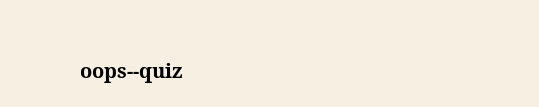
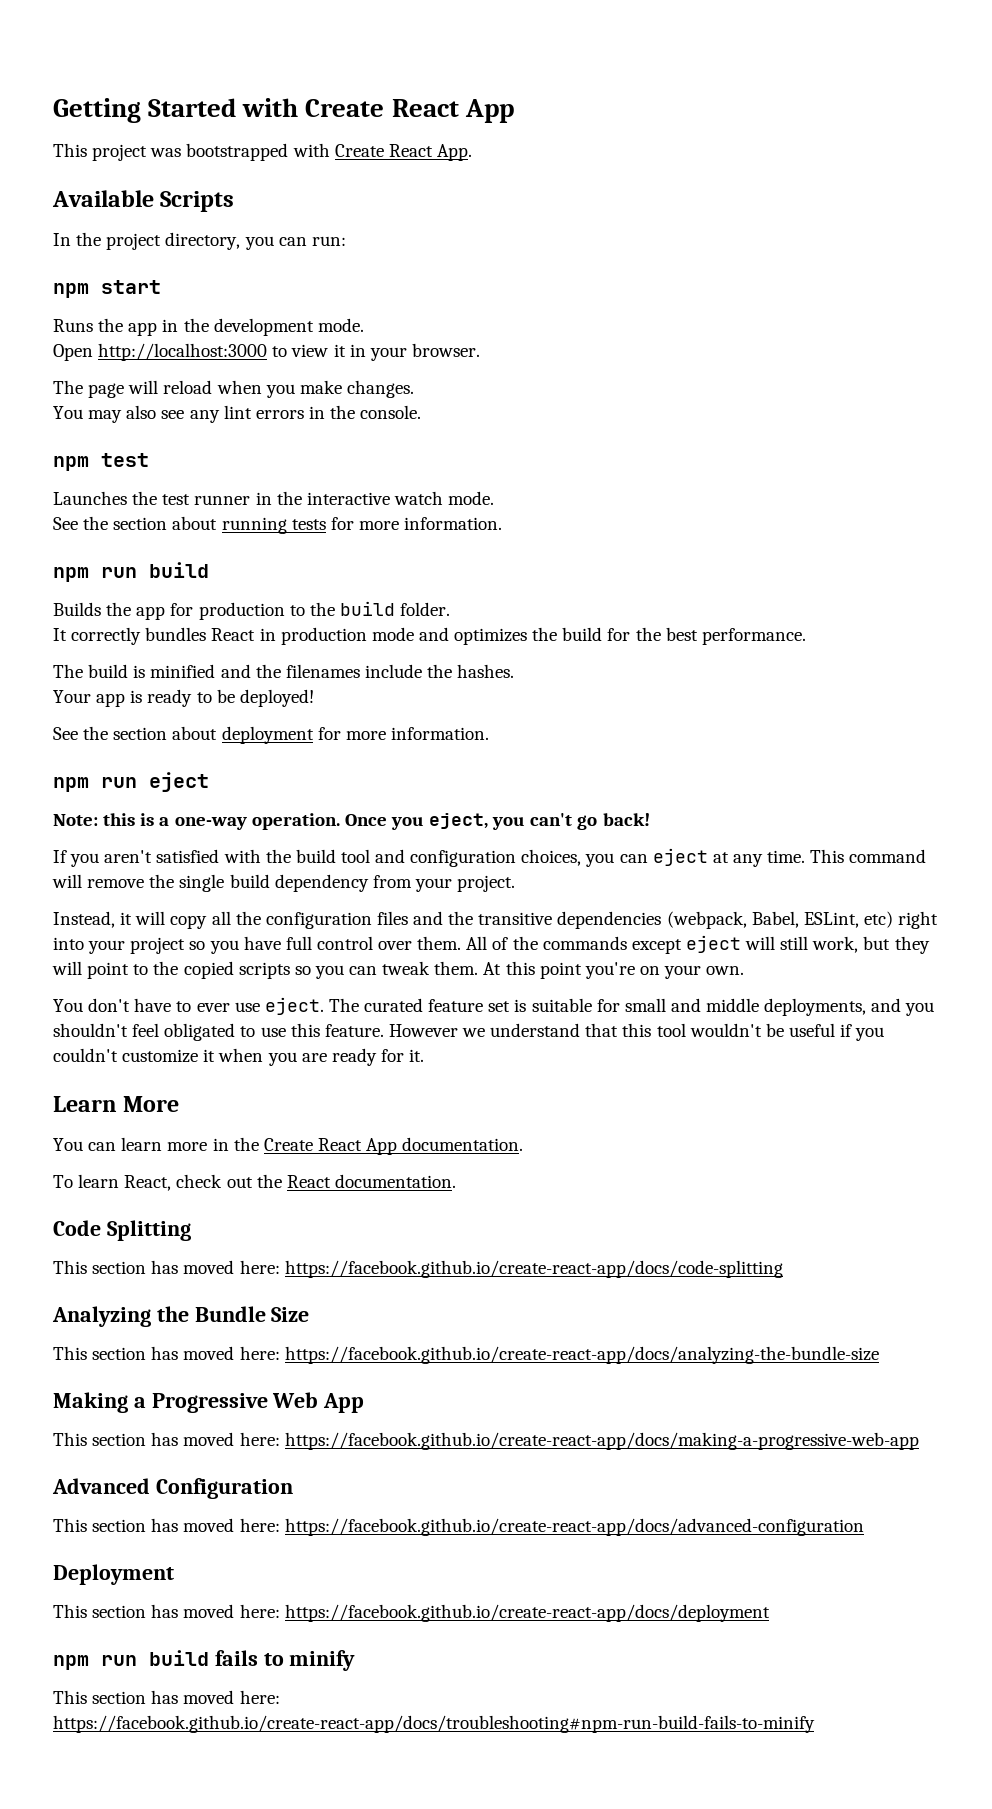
- oops--quiz
+ Getting Started with Create React App
+ This project was bootstrapped with Create React App.
+ Available Scripts
+ In the project directory, you can run:
+ npm start
+ Runs the app in the development mode.
+ Open http://localhost:3000 to view it in your browser.
+ The page will reload when you make changes.
+ You may also see any lint errors in the console.
+ npm test
+ Launches the test runner in the interactive watch mode.
+ See the section about running tests for more information.
+ npm run build
+ Builds the app for production to the build folder.
+ It correctly bundles React in production mode and optimizes the build for the best performance.
+ The build is minified and the filenames include the hashes.
+ Your app is ready to be deployed!
+ See the section about deployment for more information.
+ npm run eject
+ Note: this is a one-way operation. Once you eject, you can't go back!
+ If you aren't satisfied with the build tool and configuration choices, you can eject at any time. This command will remove the single build dependency from your project.
+ Instead, it will copy all the configuration files and the transitive dependencies (webpack, Babel, ESLint, etc) right into your project so you have full control over them. All of the commands except eject will still work, but they will point to the copied scripts so you can tweak them. At this point you're on your own.
+ You don't have to ever use eject. The curated feature set is suitable for small and middle deployments, and you shouldn't feel obligated to use this feature. However we understand that this tool wouldn't be useful if you couldn't customize it when you are ready for it.
+ Learn More
+ You can learn more in the Create React App documentation.
+ To learn React, check out the React documentation.
+ Code Splitting
+ This section has moved here: https://facebook.github.io/create-react-app/docs/code-splitting
+ Analyzing the Bundle Size
+ This section has moved here: https://facebook.github.io/create-react-app/docs/analyzing-the-bundle-size
+ Making a Progressive Web App
+ This section has moved here: https://facebook.github.io/create-react-app/docs/making-a-progressive-web-app
+ Advanced Configuration
+ This section has moved here: https://facebook.github.io/create-react-app/docs/advanced-configuration
+ Deployment
+ This section has moved here: https://facebook.github.io/create-react-app/docs/deployment
+ npm run build fails to minify
+ This section has moved here: https://facebook.github.io/create-react-app/docs/troubleshooting#npm-run-build-fails-to-minify

